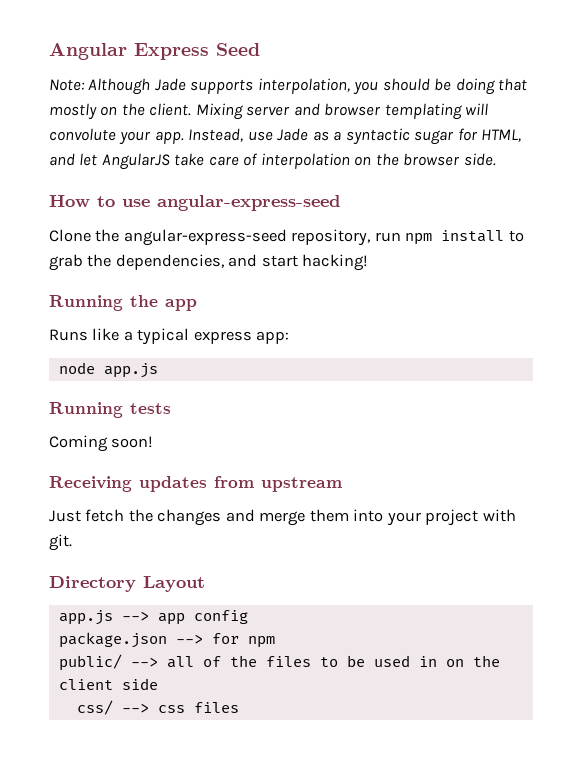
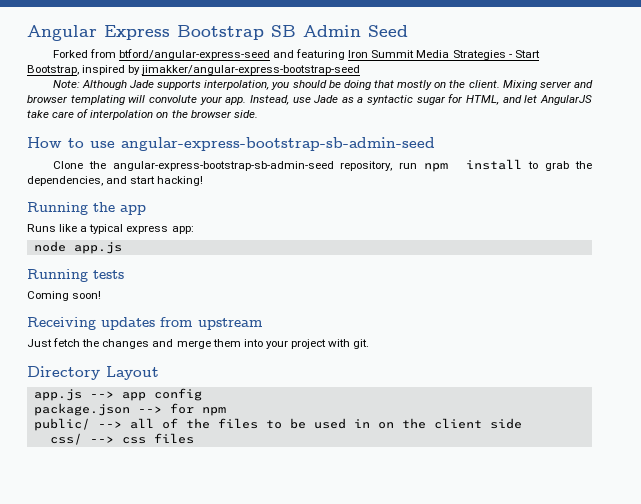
- Angular Express Seed
+ Angular Express Bootstrap SB Admin Seed
+ Forked from btford/angular-express-seed and featuring Iron Summit Media Strategies - Start Bootstrap, inspired by jimakker/angular-express-bootstrap-seed
- How to use angular-express-seed
+ How to use angular-express-bootstrap-sb-admin-seed
- Clone the angular-express-seed repository, run npm install to grab the dependencies, and start hacking!
+ Clone the angular-express-bootstrap-sb-admin-seed repository, run npm install to grab the dependencies, and start hacking!

